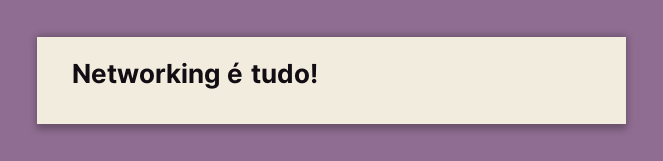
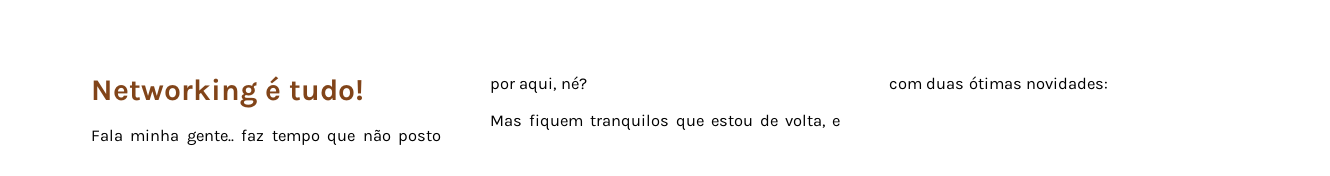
+ Fala minha gente.. faz tempo que não posto por aqui, né?
+ Mas fiquem tranquilos que estou de volta, e com duas ótimas novidades:

